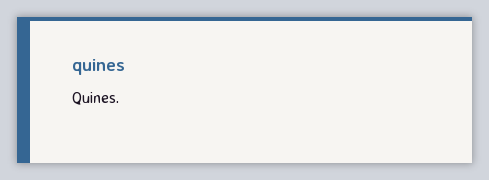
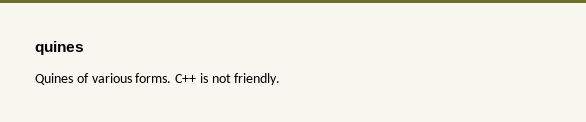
- Quines.
+ Quines of various forms. C++ is not friendly.

